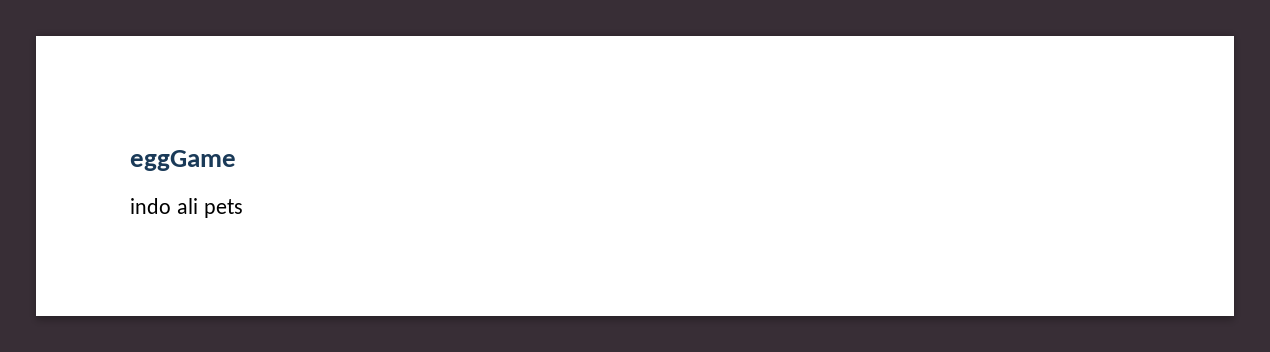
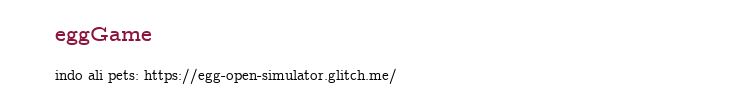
- indo ali pets
+ indo ali pets: https://egg-open-simulator.glitch.me/

